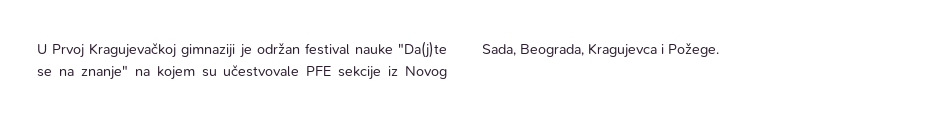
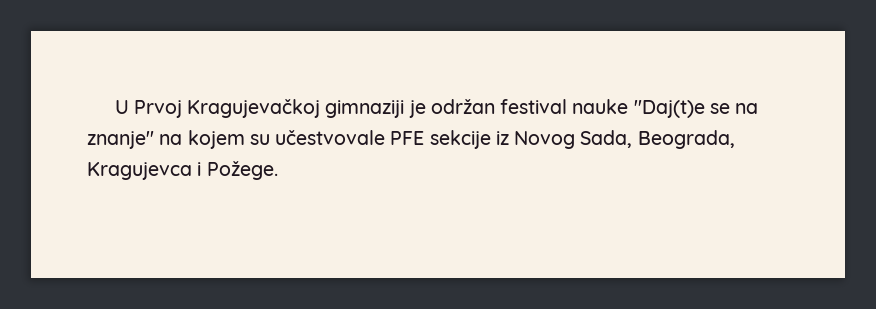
- U Prvoj Kragujevačkoj gimnaziji je održan festival nauke "Da(j)te se na znanje" na kojem su učestvovale PFE sekcije iz Novog Sada, Beograda, Kragujevca i Požege.
+ U Prvoj Kragujevačkoj gimnaziji je održan festival nauke "Daj(t)e se na znanje" na kojem su učestvovale PFE sekcije iz Novog Sada, Beograda, Kragujevca i Požege.

